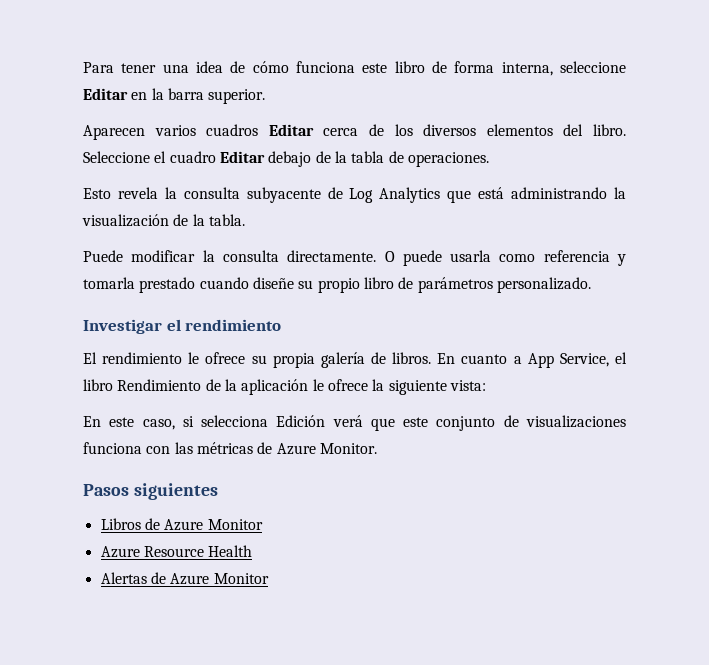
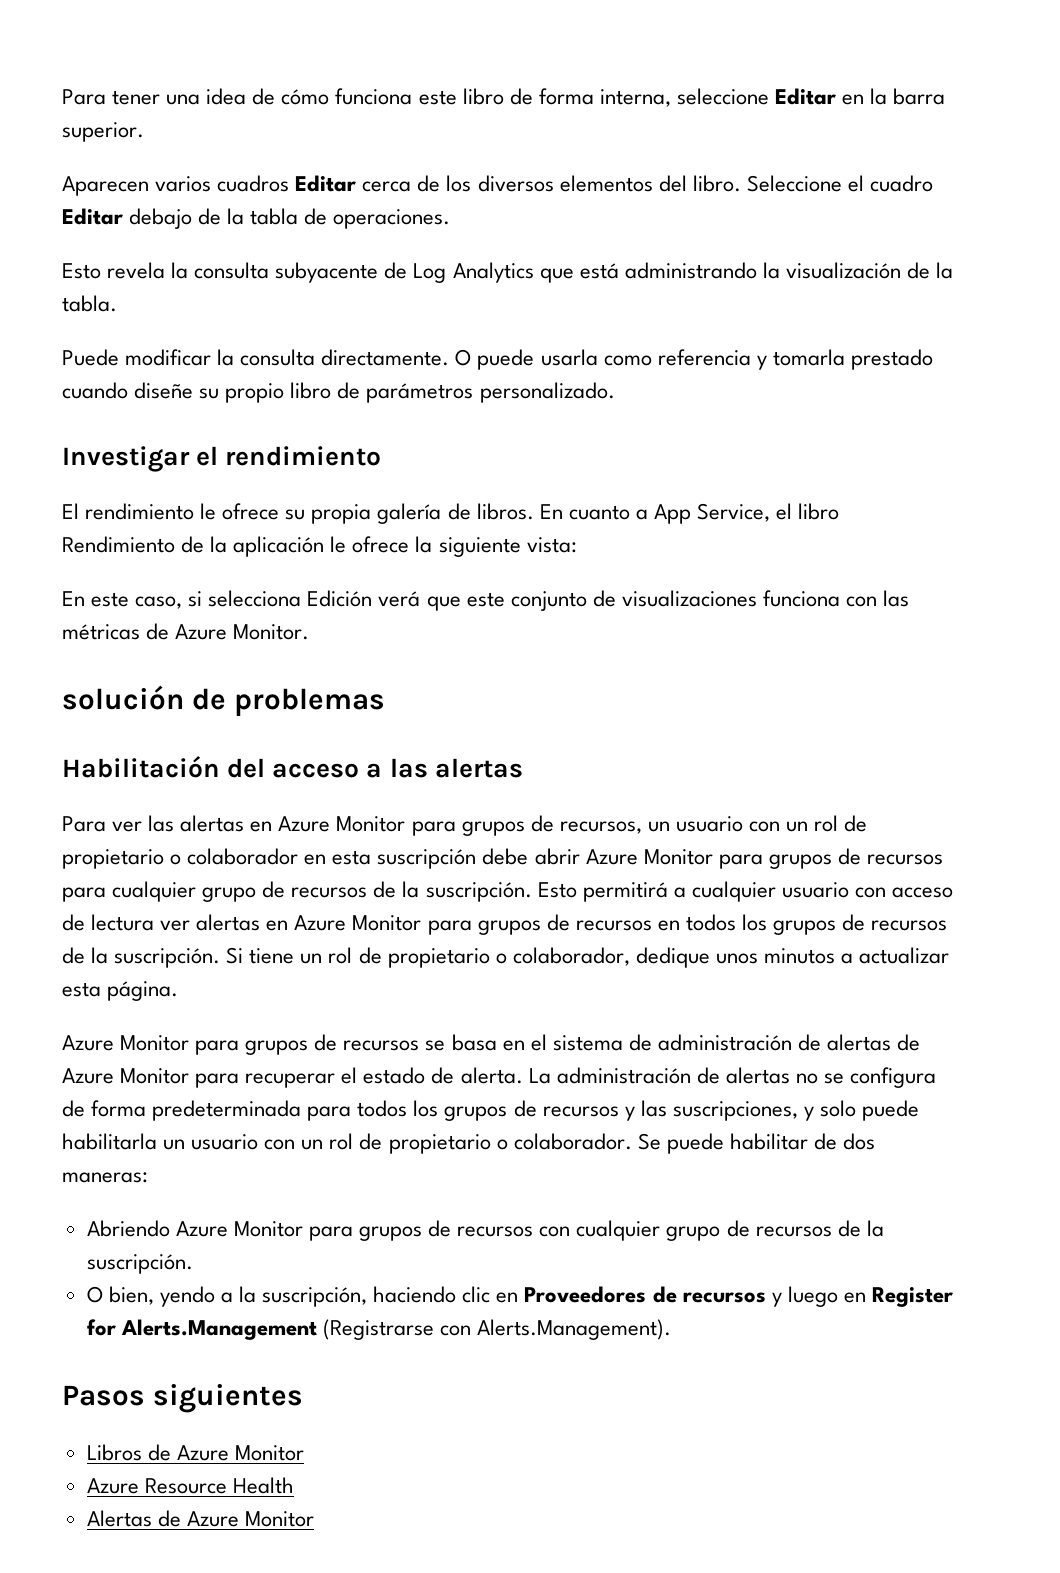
+ solución de problemas
+ Habilitación del acceso a las alertas
+ Para ver las alertas en Azure Monitor para grupos de recursos, un usuario con un rol de propietario o colaborador en esta suscripción debe abrir Azure Monitor para grupos de recursos para cualquier grupo de recursos de la suscripción. Esto permitirá a cualquier usuario con acceso de lectura ver alertas en Azure Monitor para grupos de recursos en todos los grupos de recursos de la suscripción. Si tiene un rol de propietario o colaborador, dedique unos minutos a actualizar esta página.
+ Azure Monitor para grupos de recursos se basa en el sistema de administración de alertas de Azure Monitor para recuperar el estado de alerta. La administración de alertas no se configura de forma predeterminada para todos los grupos de recursos y las suscripciones, y solo puede habilitarla un usuario con un rol de propietario o colaborador. Se puede habilitar de dos maneras:
+ Abriendo Azure Monitor para grupos de recursos con cualquier grupo de recursos de la suscripción.
+ O bien, yendo a la suscripción, haciendo clic en Proveedores de recursos y luego en Register for Alerts.Management (Registrarse con Alerts.Management).

